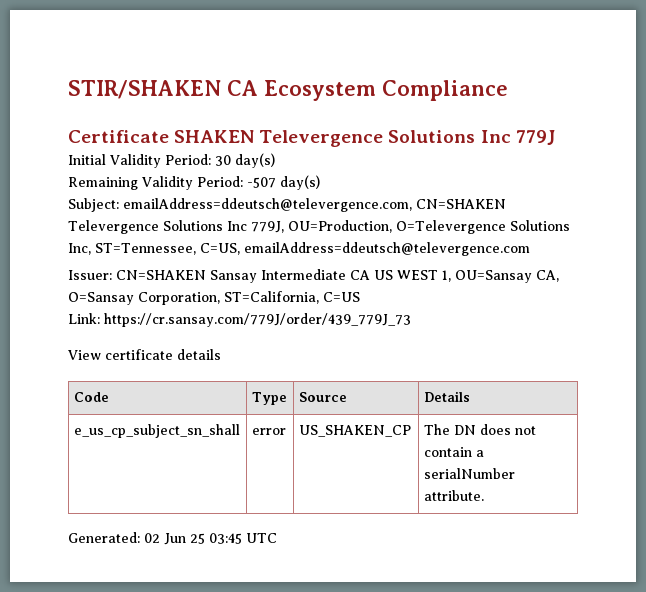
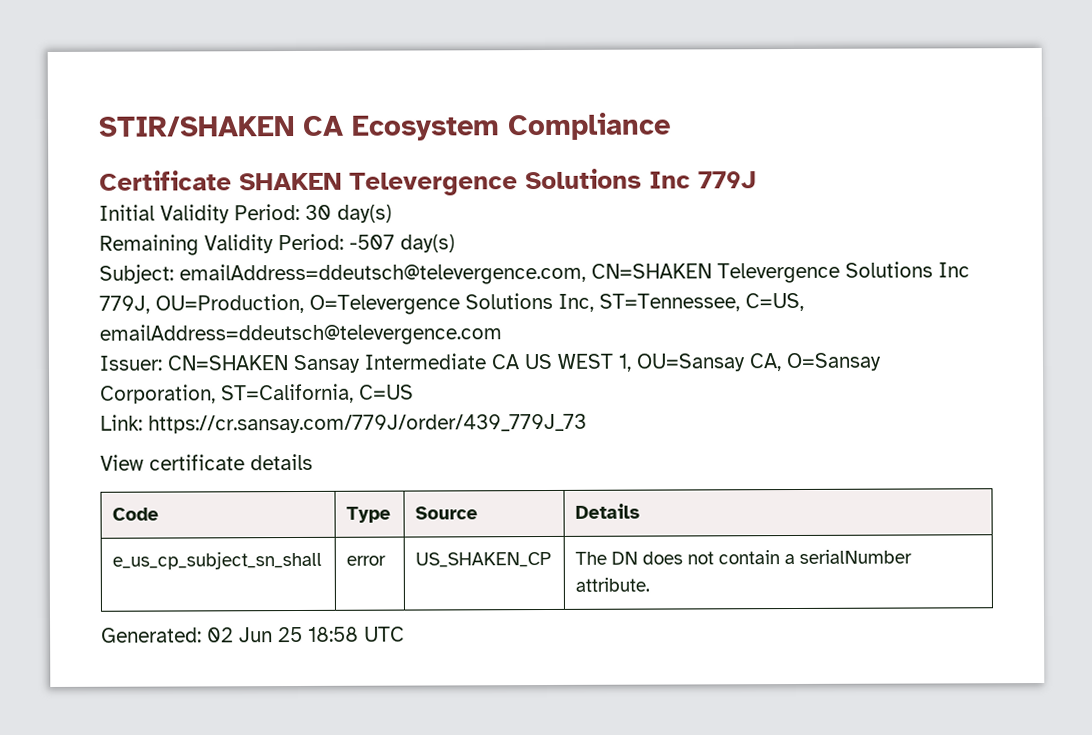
- Generated: 02 Jun 25 03:45 UTC
+ Generated: 02 Jun 25 18:58 UTC

